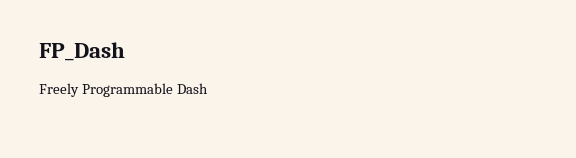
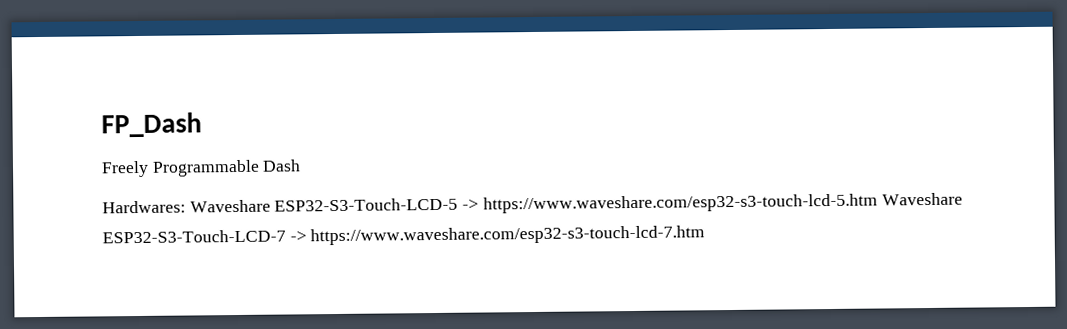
+ Hardwares: Waveshare ESP32-S3-Touch-LCD-5 -> https://www.waveshare.com/esp32-s3-touch-lcd-5.htm Waveshare ESP32-S3-Touch-LCD-7 -> https://www.waveshare.com/esp32-s3-touch-lcd-7.htm

